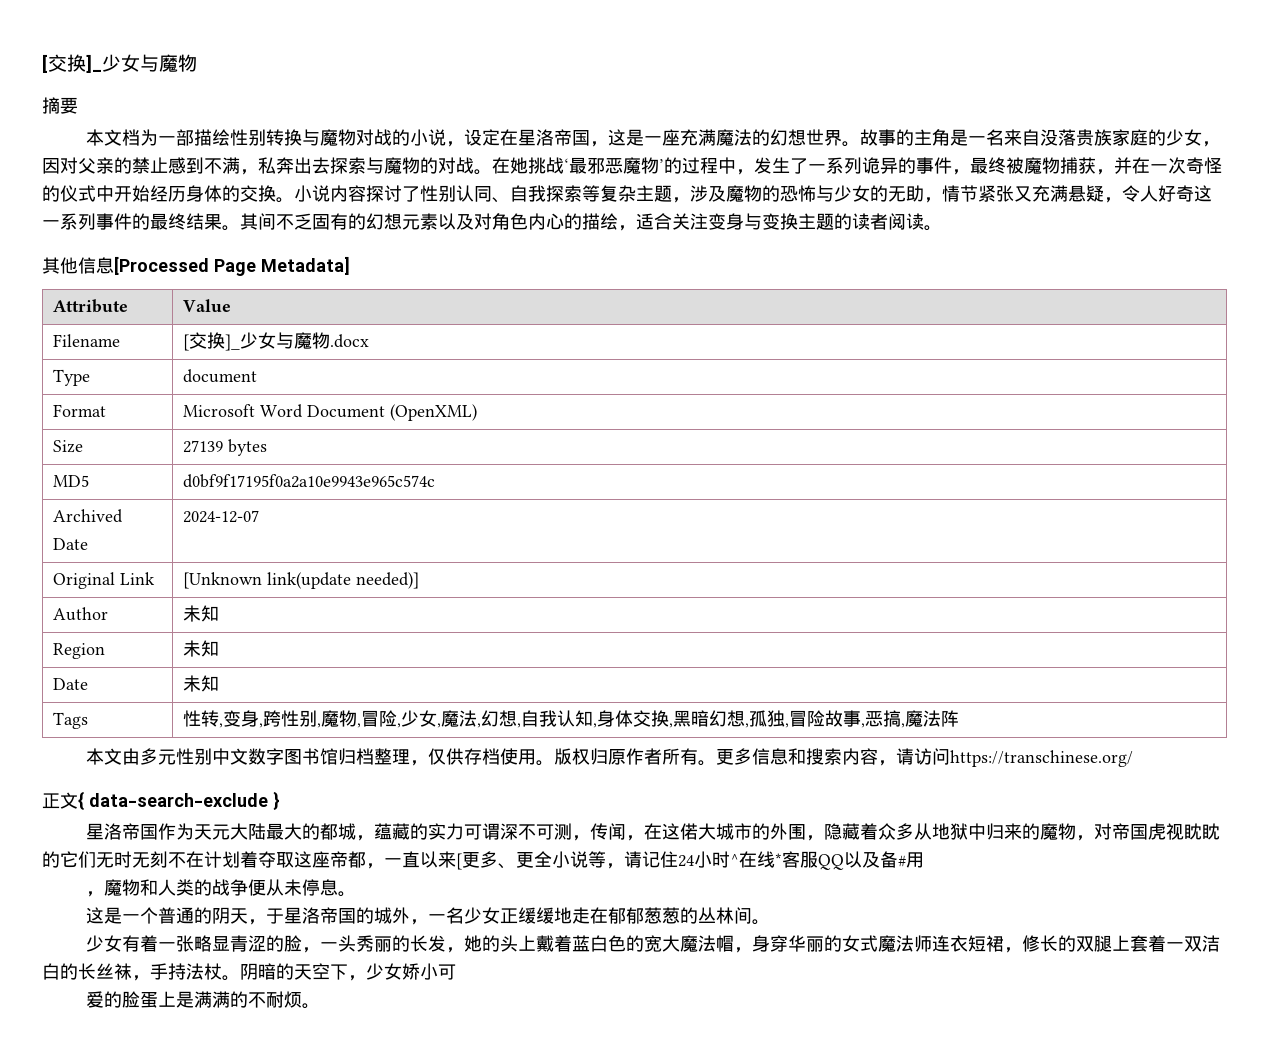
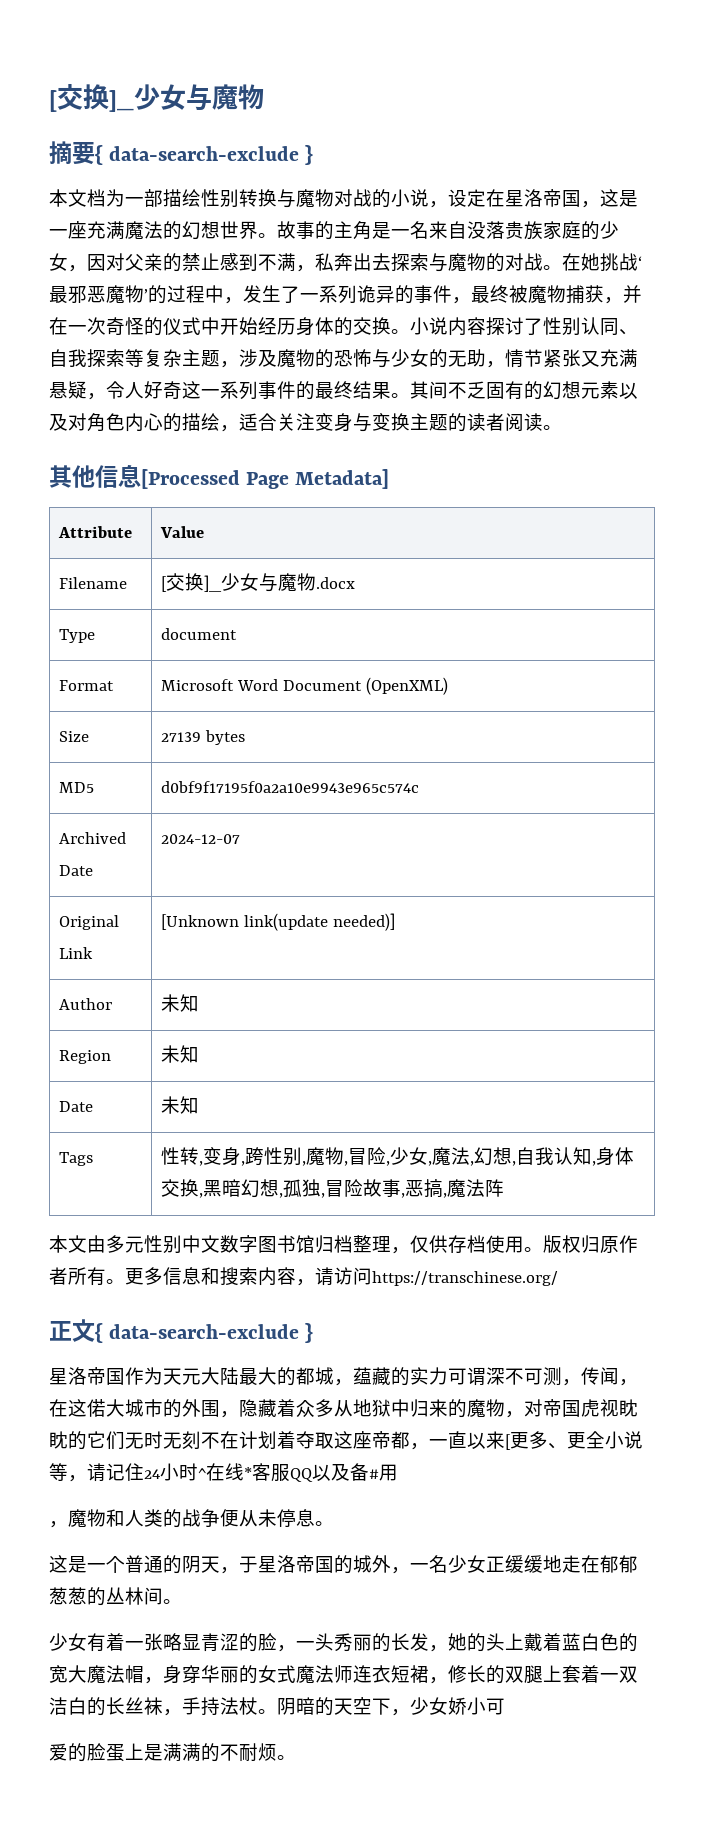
- 摘要
+ 摘要{ data-search-exclude }

